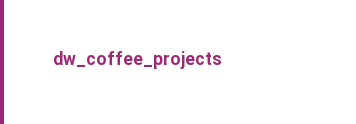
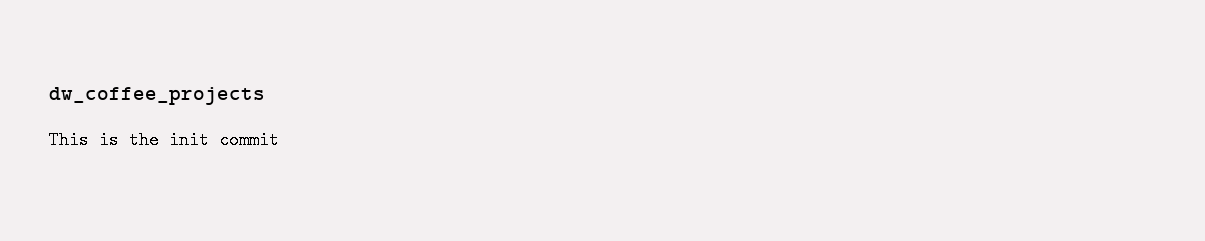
+ This is the init commit

